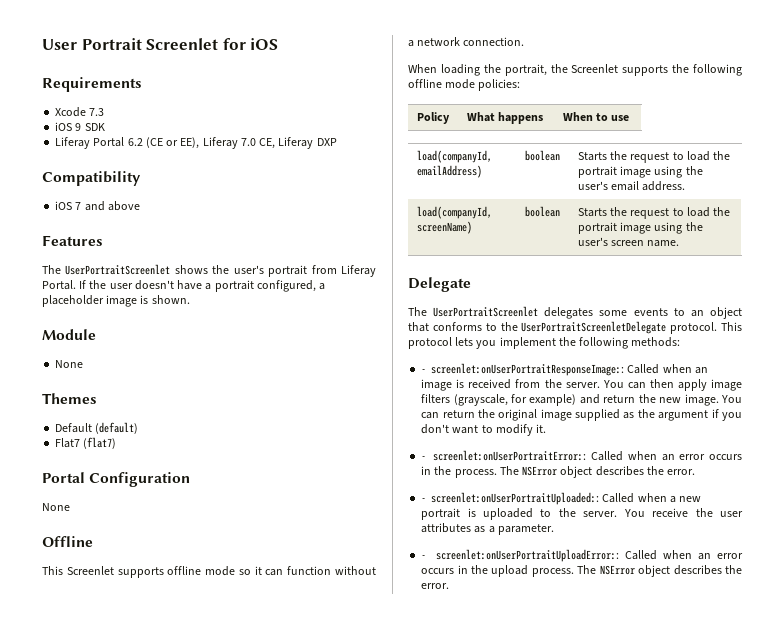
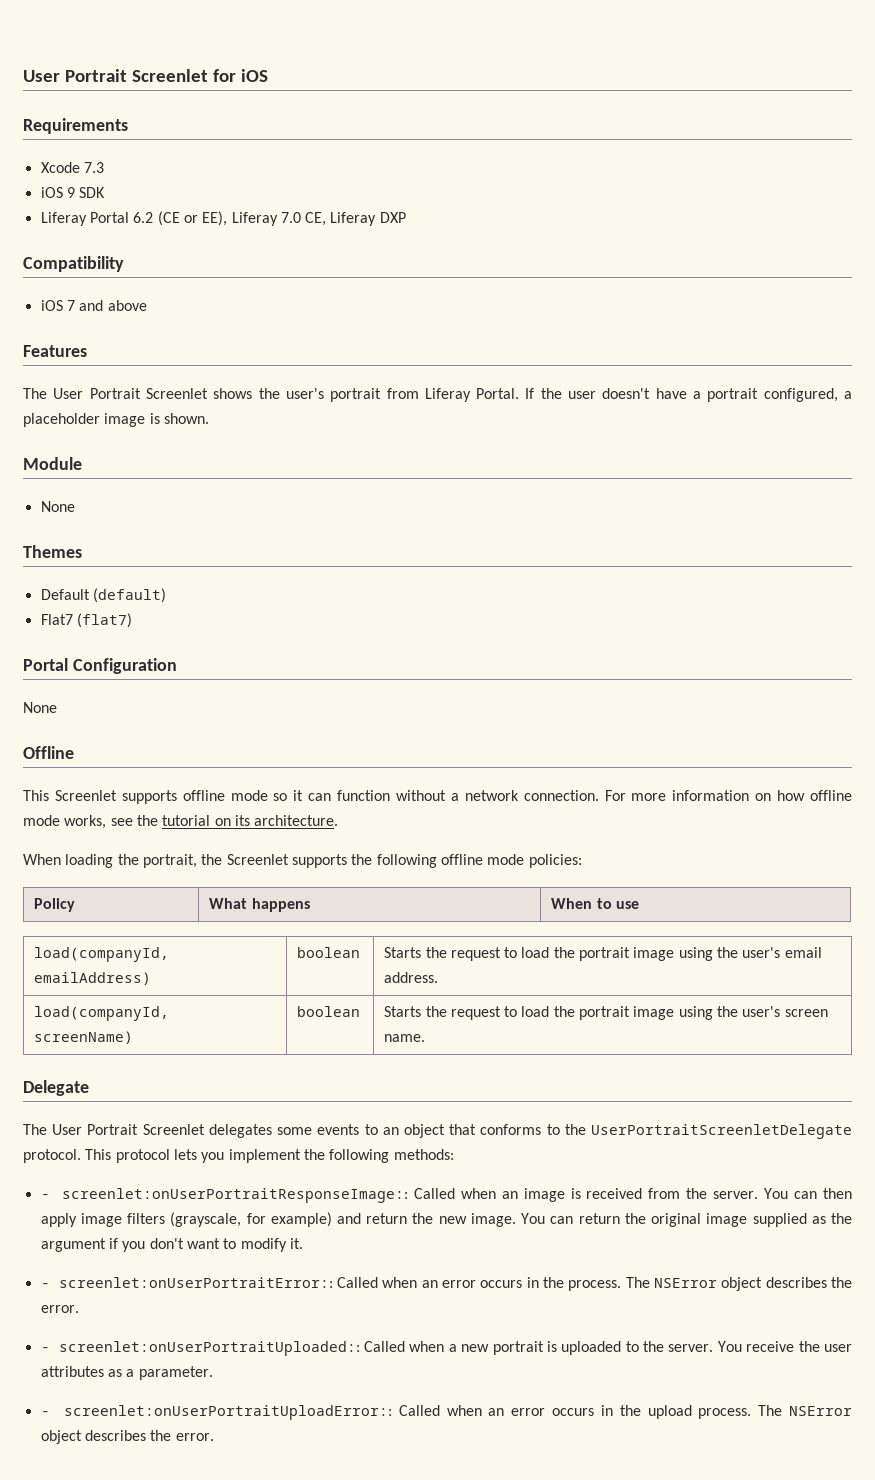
- The UserPortraitScreenlet shows the user's portrait from Liferay Portal.
+ The User Portrait Screenlet shows the user's portrait from Liferay Portal.
+ For more information on how offline mode works, see the tutorial on its architecture.
- The UserPortraitScreenlet delegates some events to an object that conforms to the UserPortraitScreenletDelegate protocol.
+ The User Portrait Screenlet delegates some events to an object that conforms to the UserPortraitScreenletDelegate protocol.

